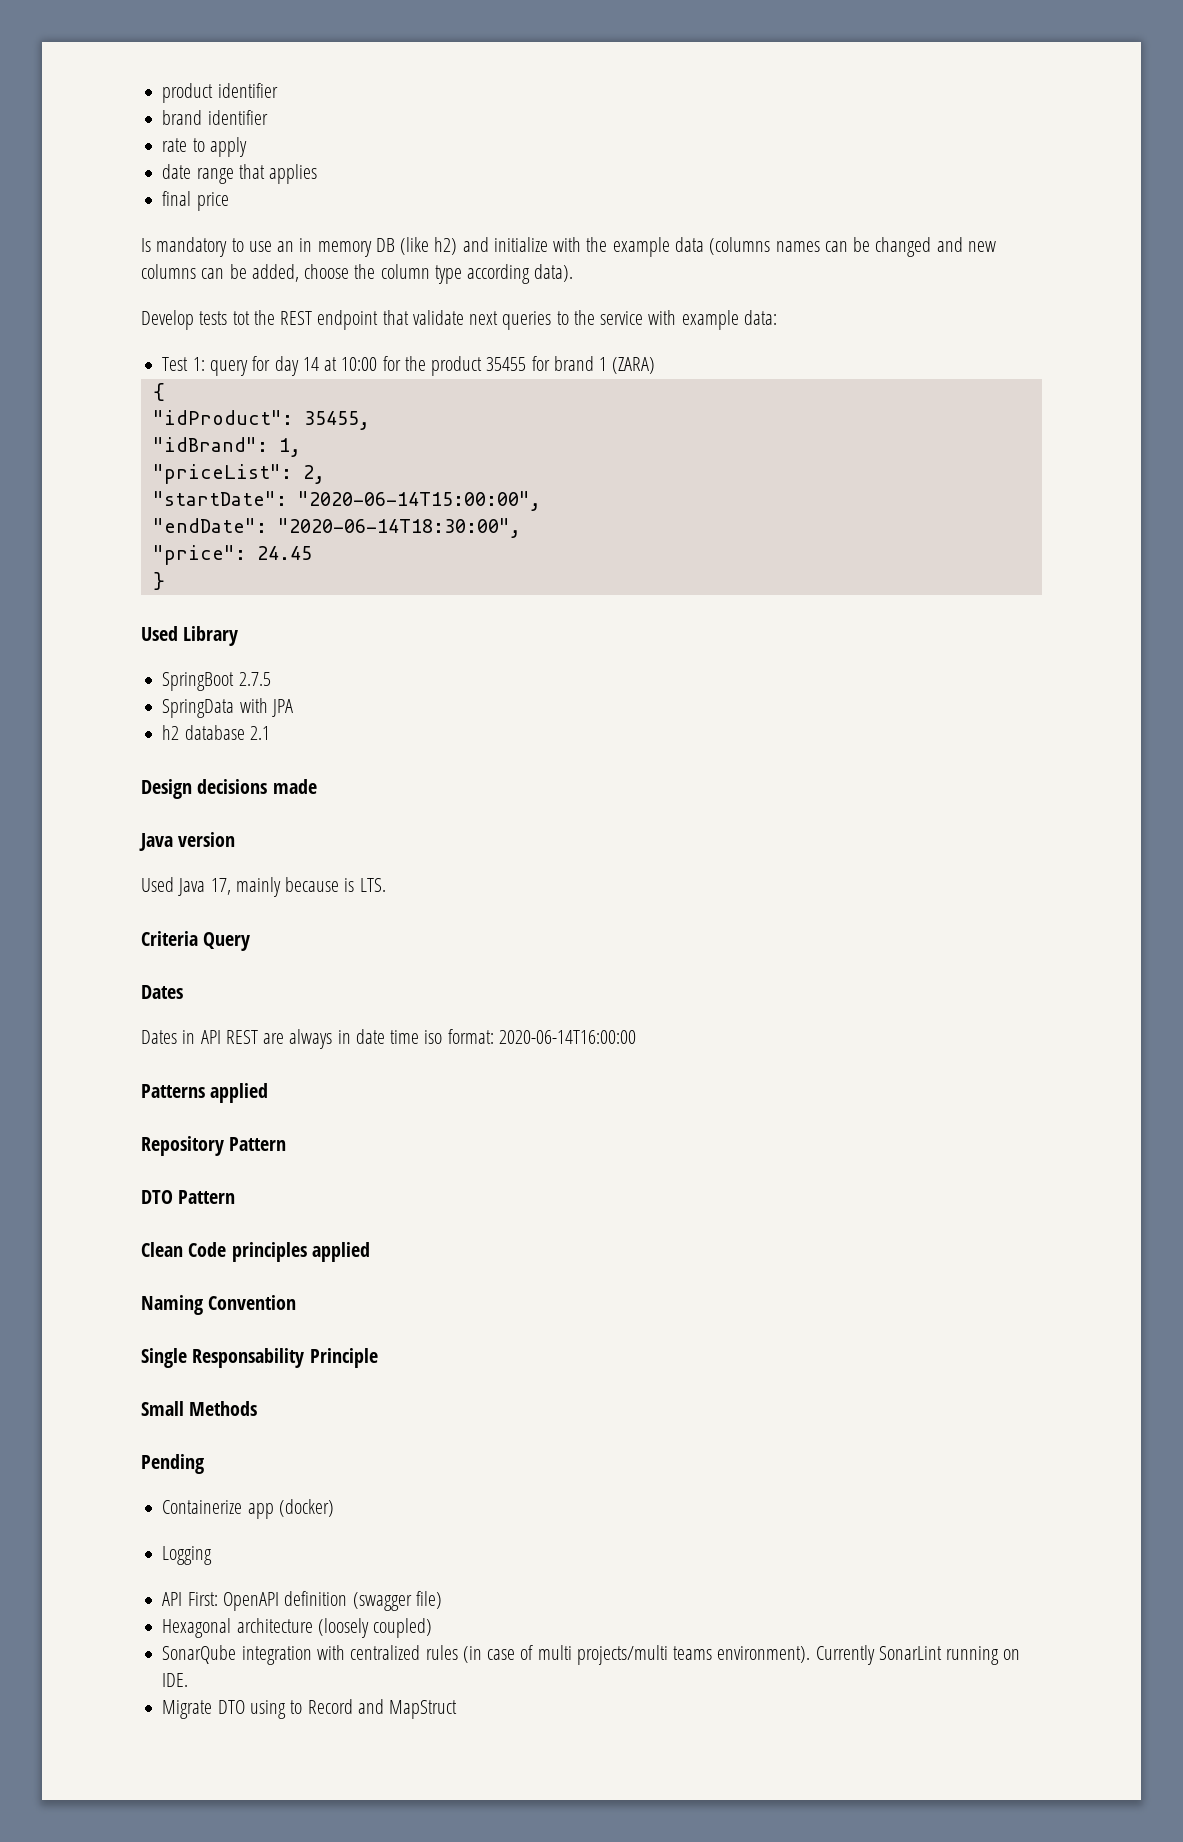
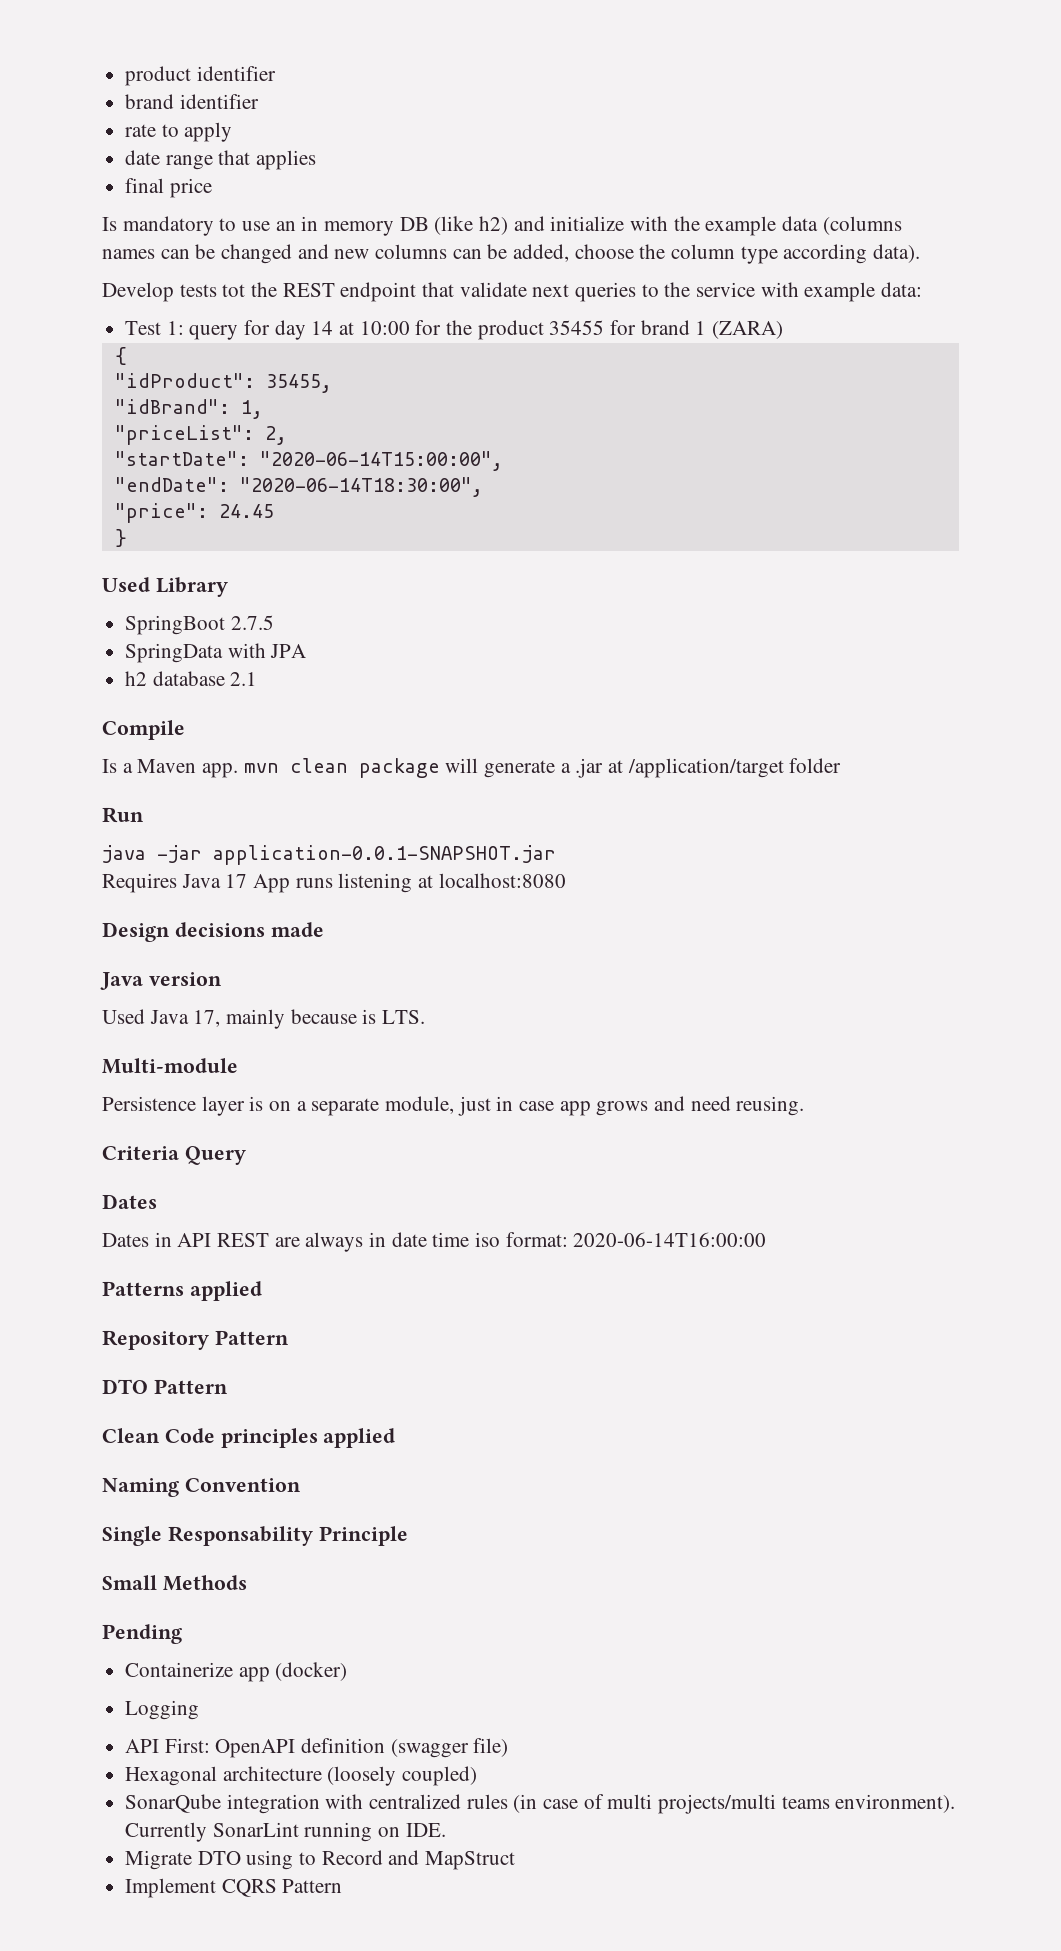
+ Compile
+ Is a Maven app. mvn clean package will generate a .jar at /application/target folder
+ Run
+ java -jar application-0.0.1-SNAPSHOT.jar
+ Requires Java 17 App runs listening at localhost:8080
+ Multi-module
+ Persistence layer is on a separate module, just in case app grows and need reusing.
+ Implement CQRS Pattern

